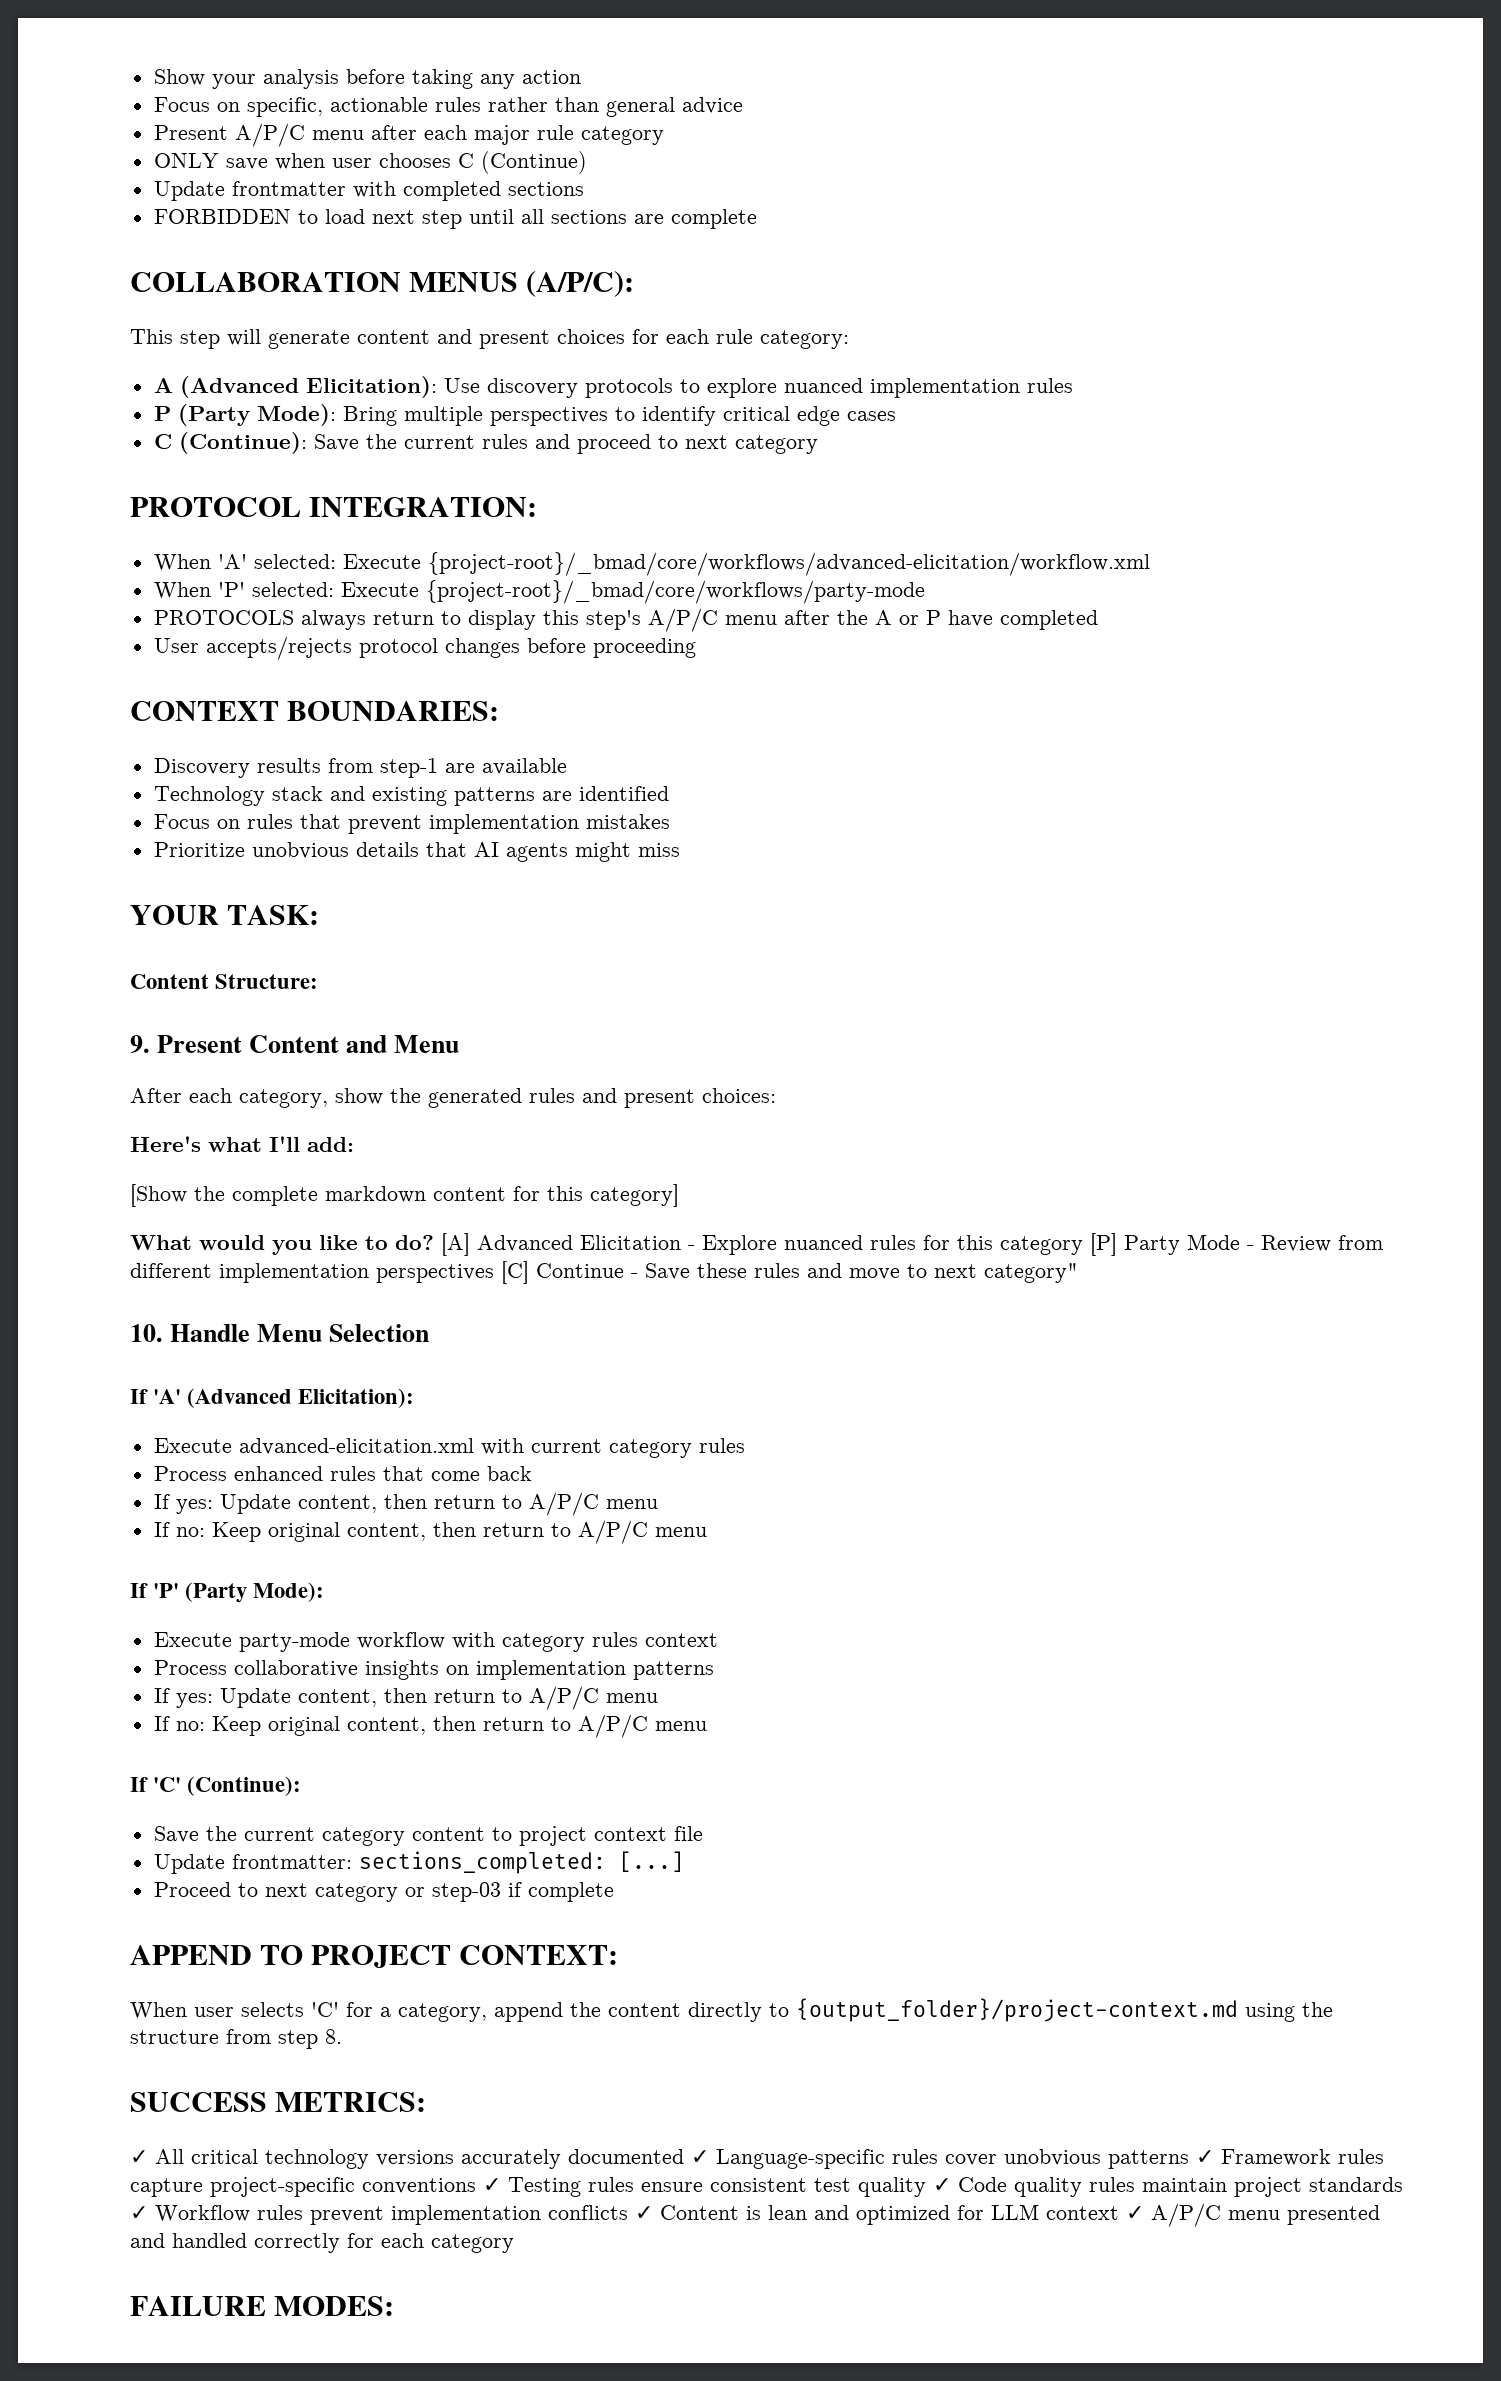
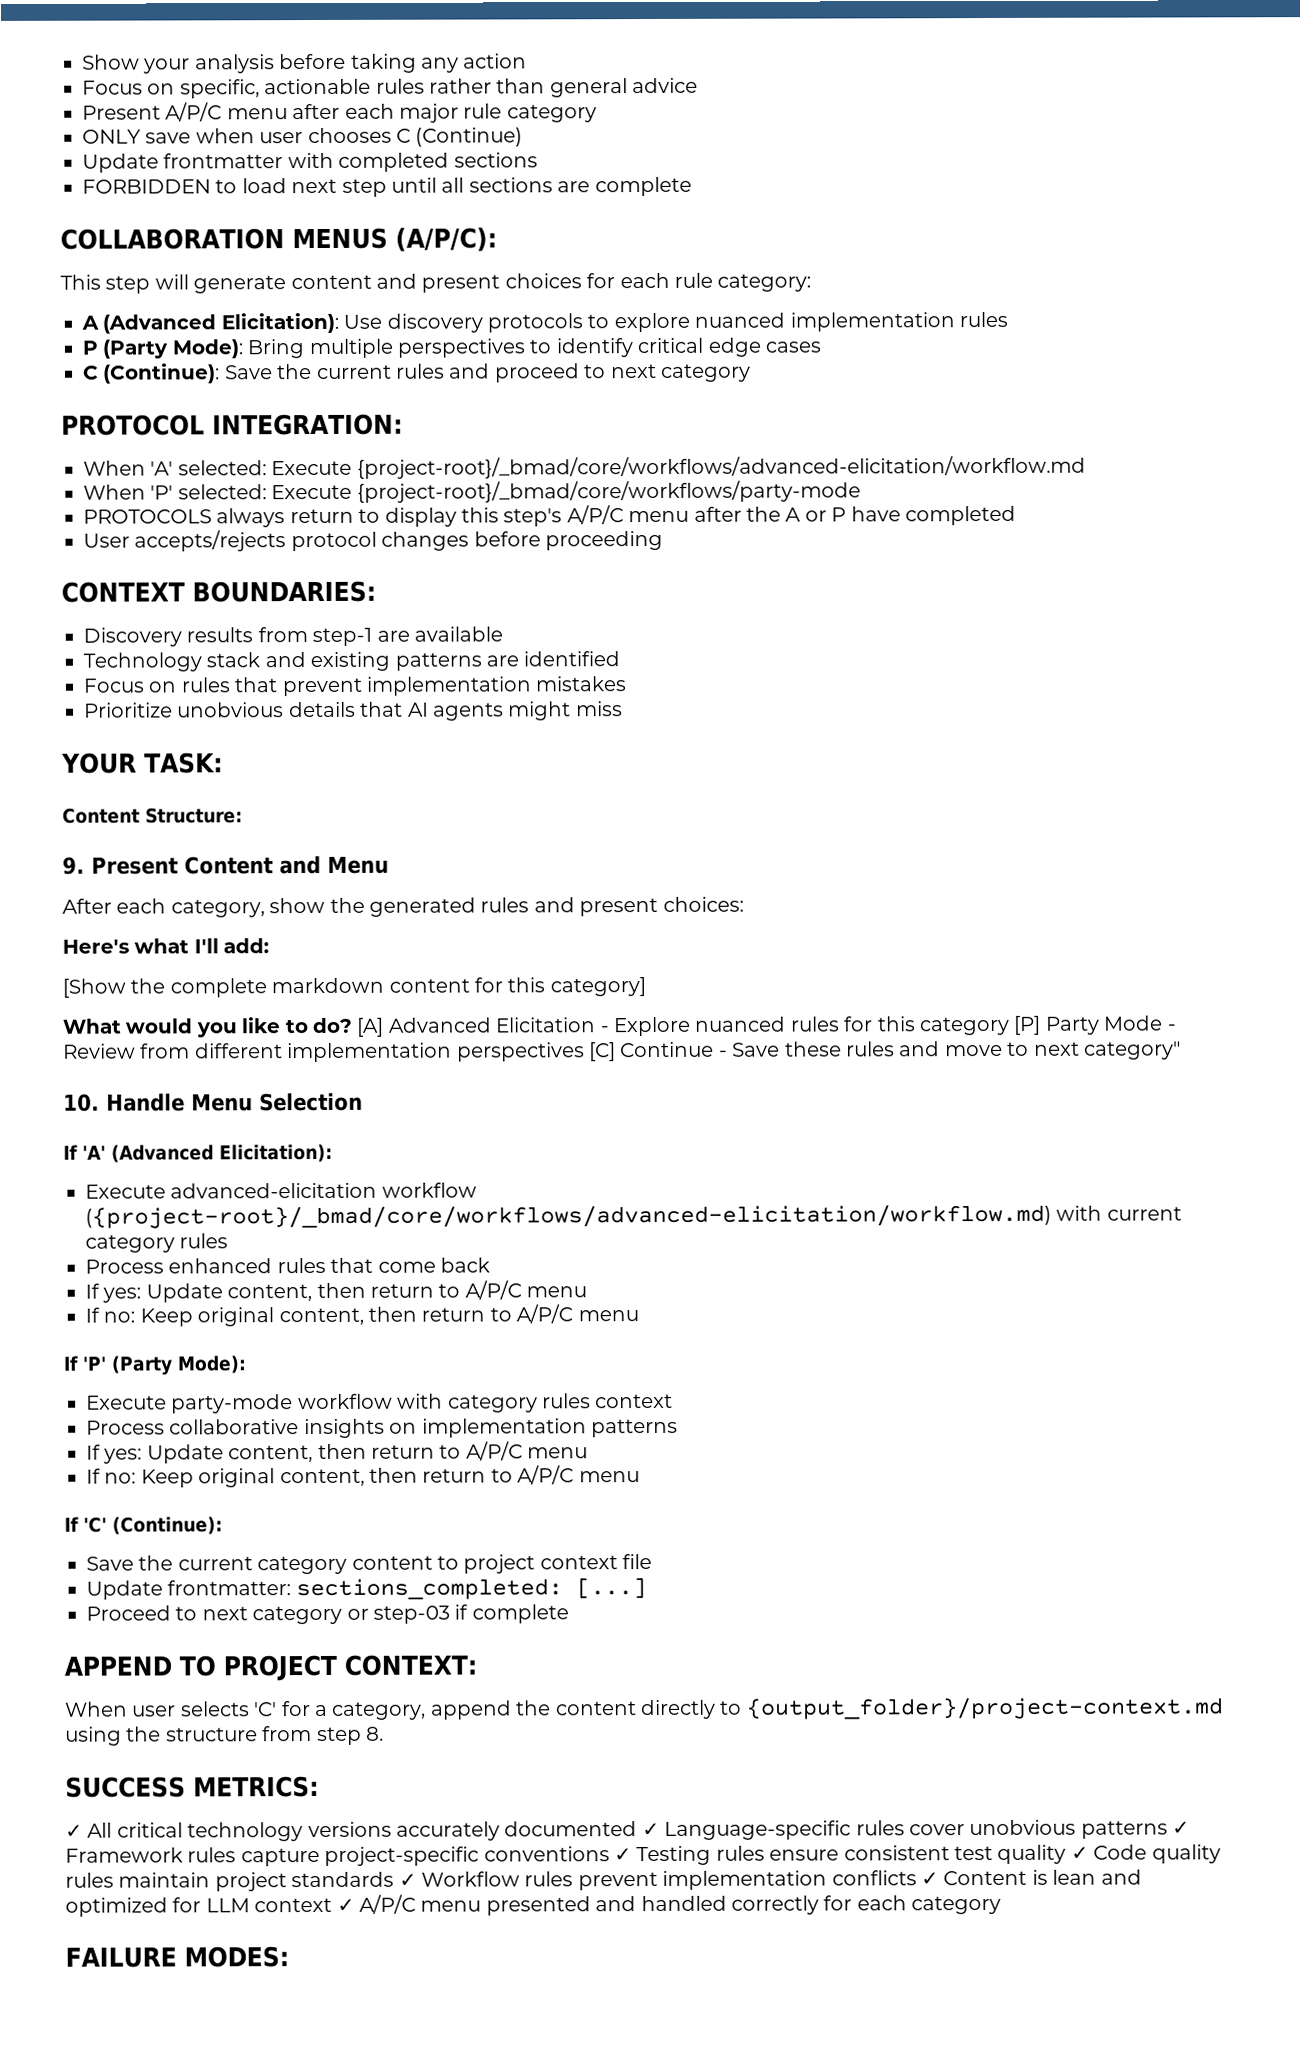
- When 'A' selected: Execute {project-root}/_bmad/core/workflows/advanced-elicitation/workflow.xml
+ When 'A' selected: Execute {project-root}/_bmad/core/workflows/advanced-elicitation/workflow.md
- Execute advanced-elicitation.xml with current category rules
+ Execute advanced-elicitation workflow ({project-root}/_bmad/core/workflows/advanced-elicitation/workflow.md) with current category rules

